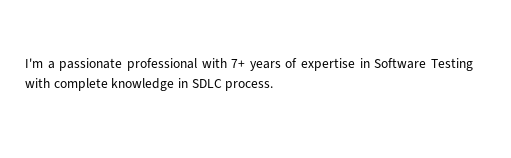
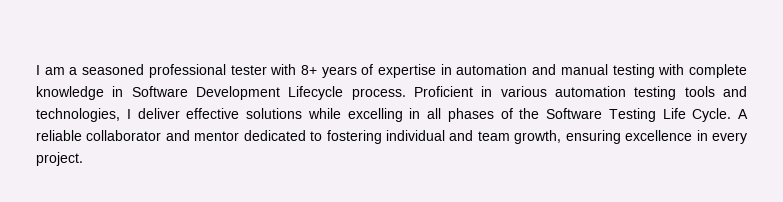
- I'm a passionate professional with 7+ years of expertise in Software Testing with complete knowledge in SDLC process.
+ I am a seasoned professional tester with 8+ years of expertise in automation and manual testing with complete knowledge in Software Development Lifecycle process. Proficient in various automation testing tools and technologies, I deliver effective solutions while excelling in all phases of the Software Testing Life Cycle. A reliable collaborator and mentor dedicated to fostering individual and team growth, ensuring excellence in every project.

